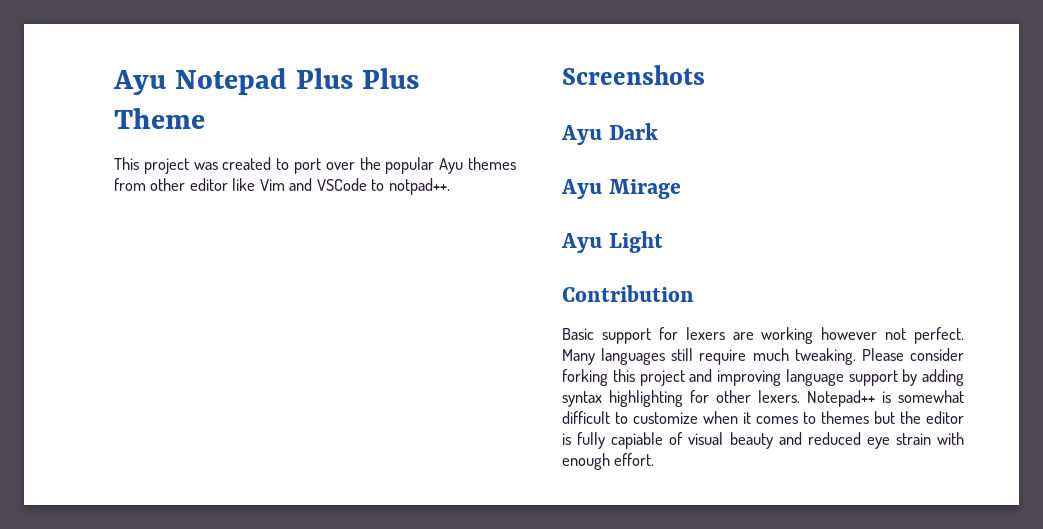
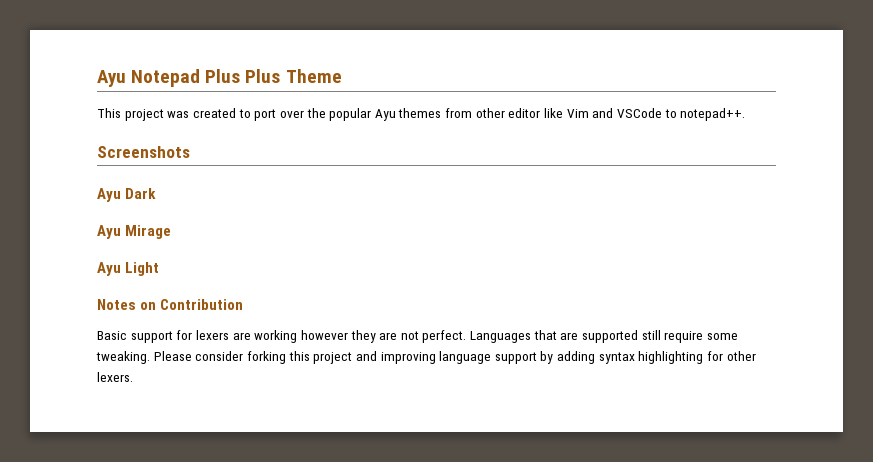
- This project was created to port over the popular Ayu themes from other editor like Vim and VSCode to notpad++.
+ This project was created to port over the popular Ayu themes from other editor like Vim and VSCode to notepad++.
- Contribution
+ Notes on Contribution
- Basic support for lexers are working however not perfect. Many languages still require much tweaking.
+ Basic support for lexers are working however they are not perfect. Languages that are supported still require some tweaking.
- Notepad++ is somewhat difficult to customize when it comes to themes but the editor is fully capiable of visual beauty and reduced eye strain with enough effort.

